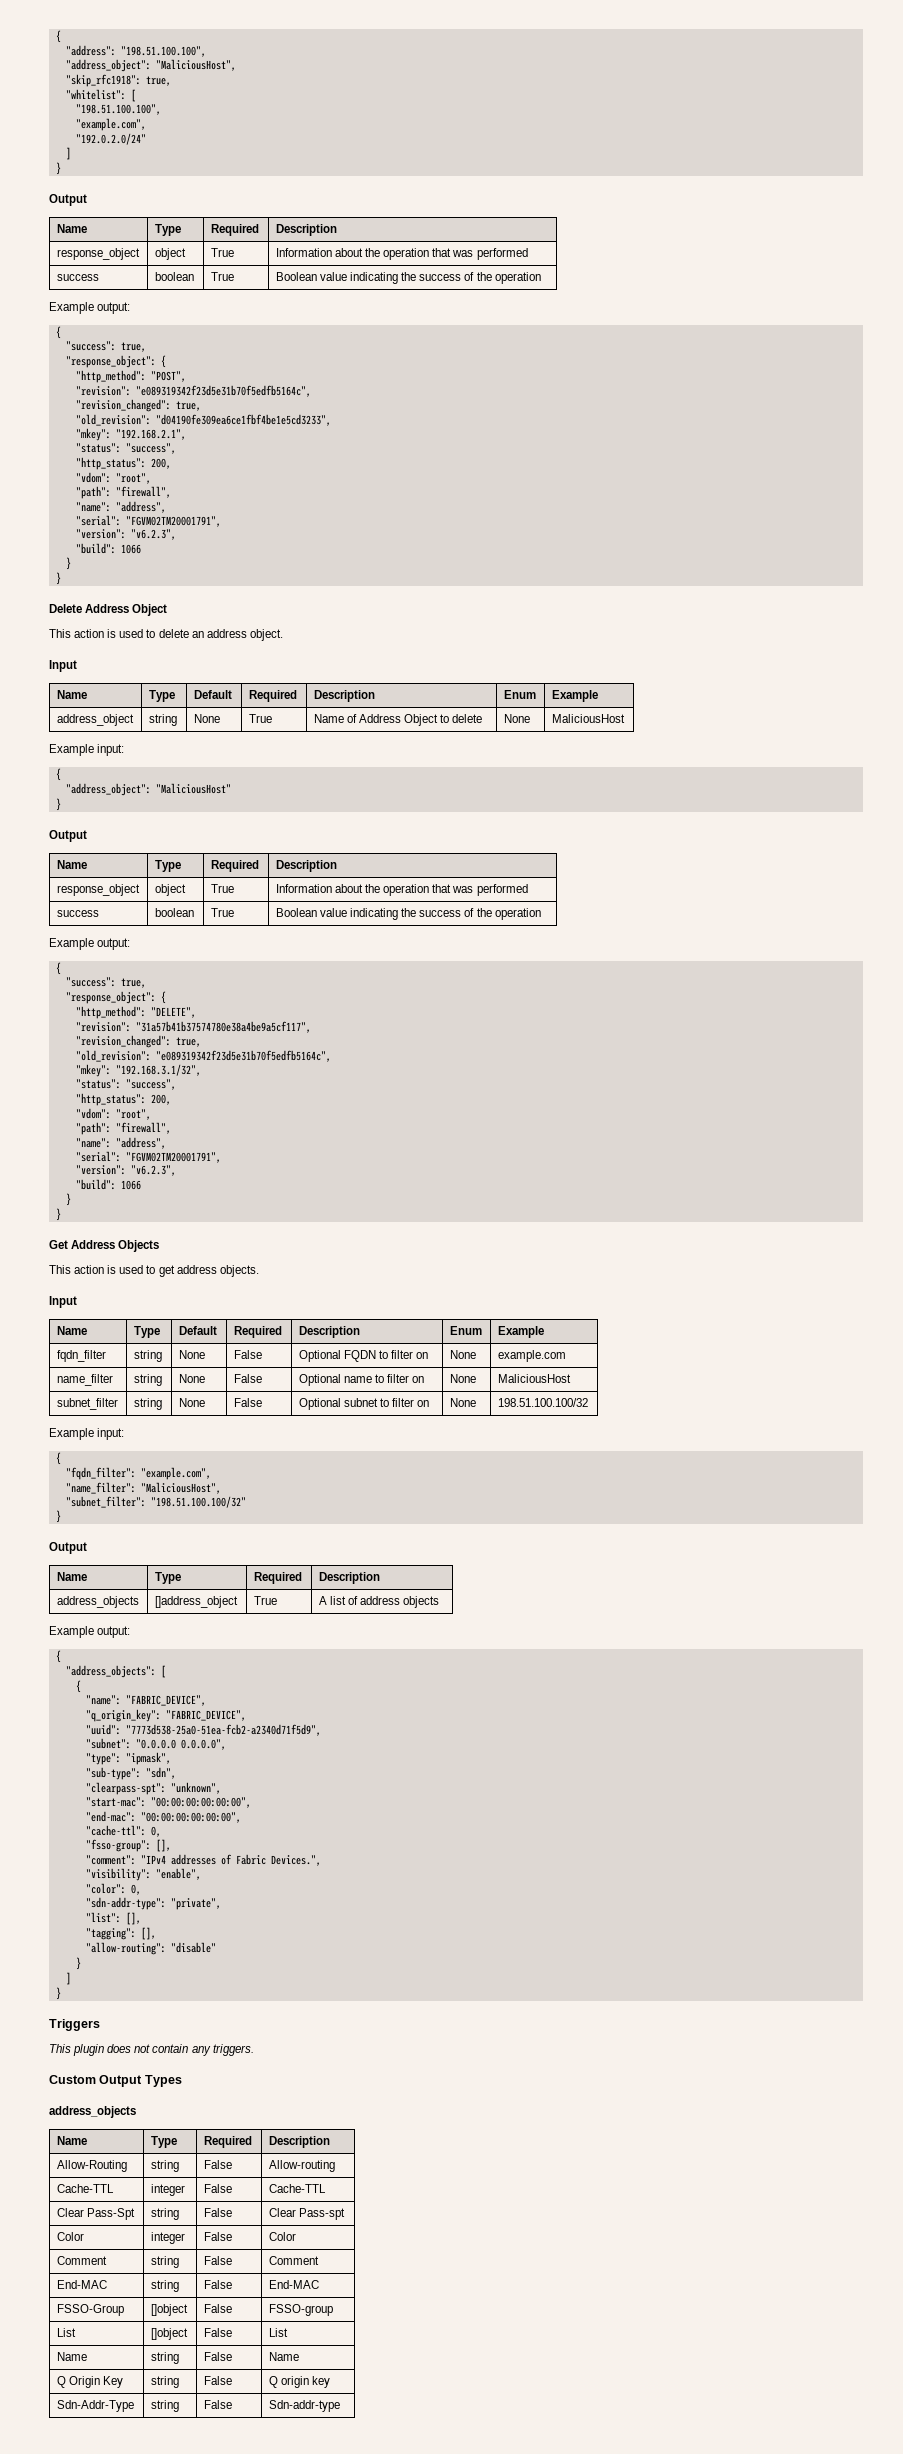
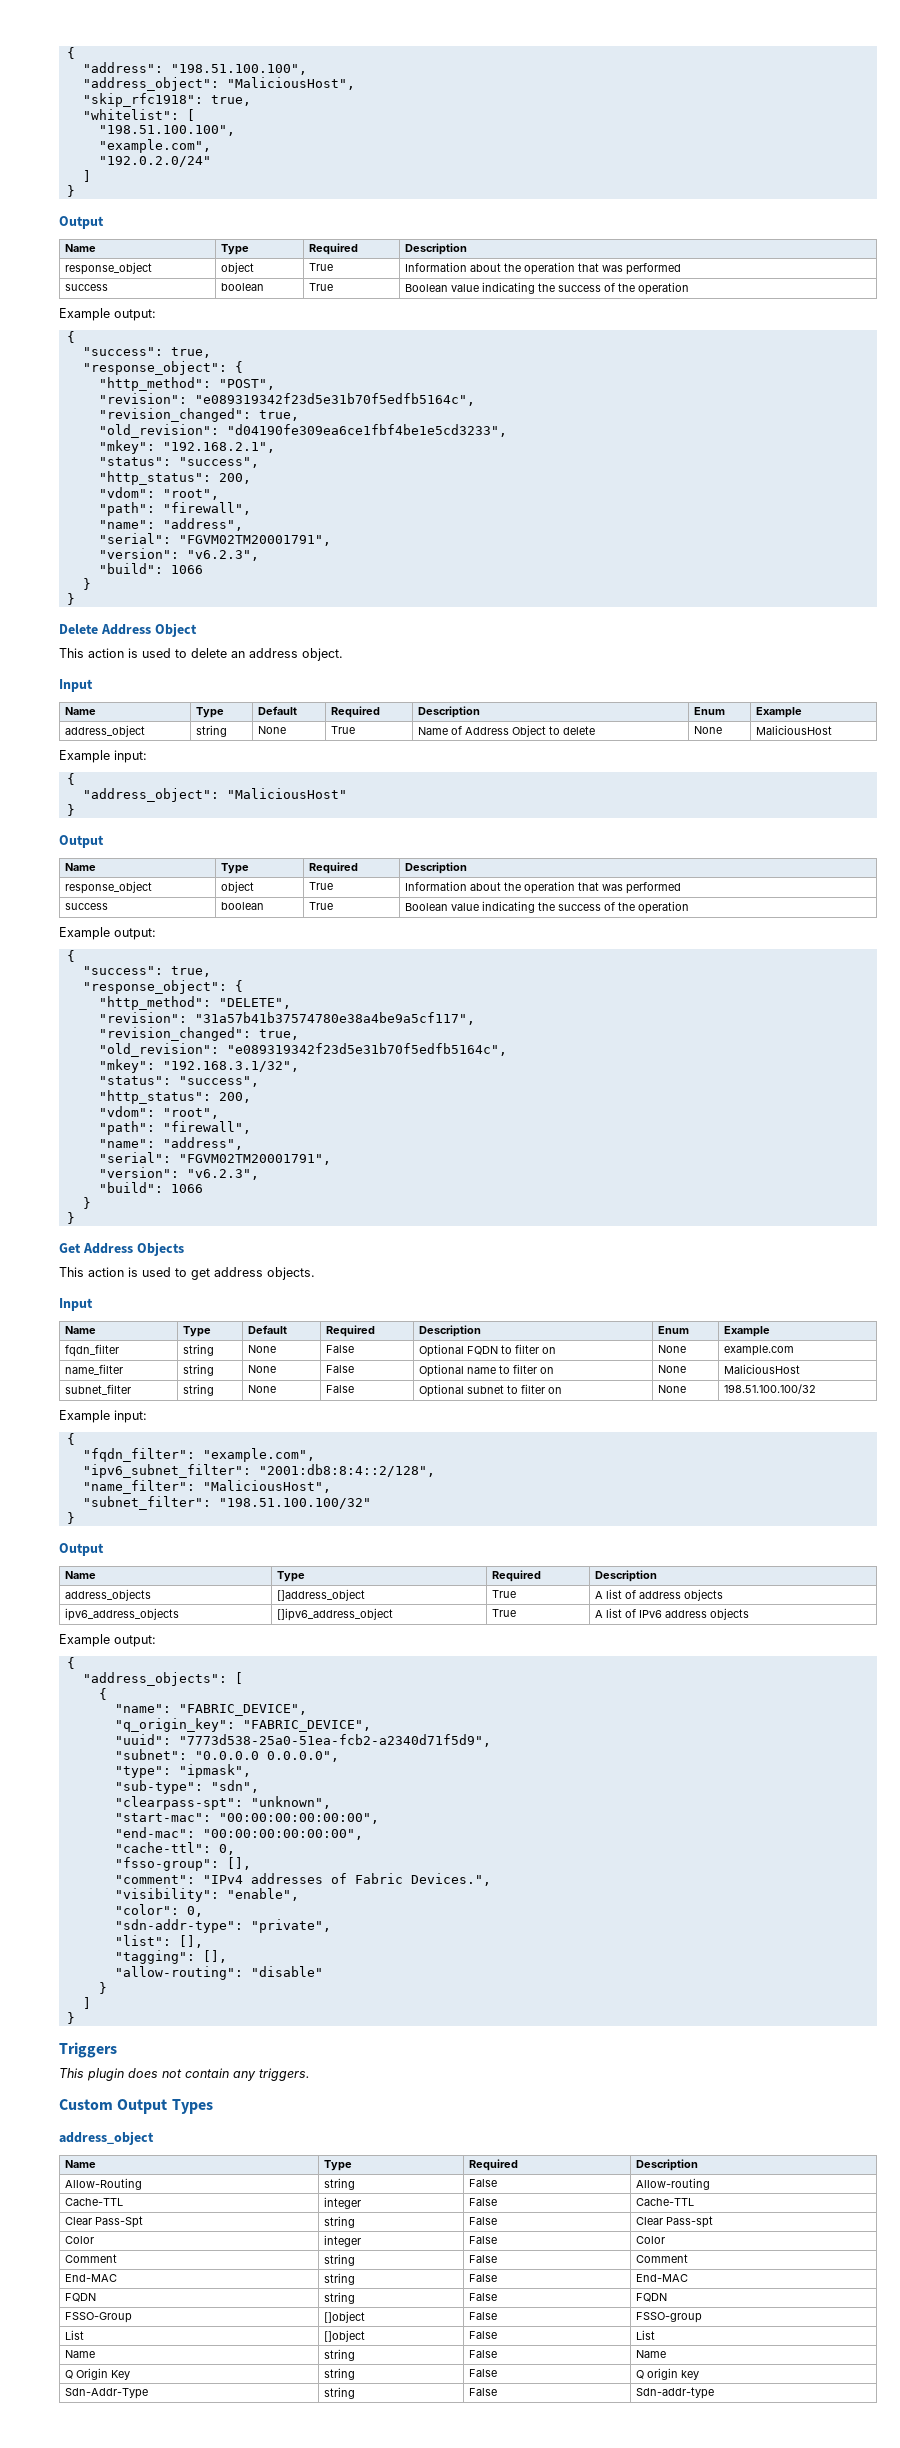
+ "ipv6_subnet_filter": "2001:db8:8:4::2/128",
+ ipv6_address_objects | []ipv6_address_object | True | A list of IPv6 address objects
  Custom Output Types
- address_objects
+ address_object
+ FQDN | string | False | FQDN

